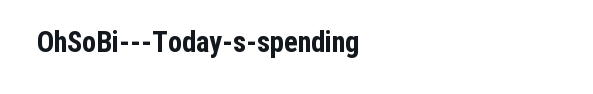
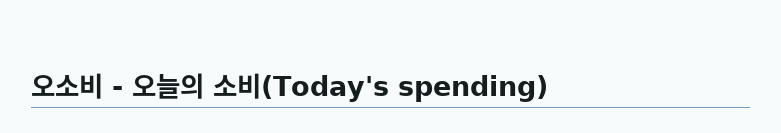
- OhSoBi---Today-s-spending
+ 오소비 - 오늘의 소비(Today's spending)

